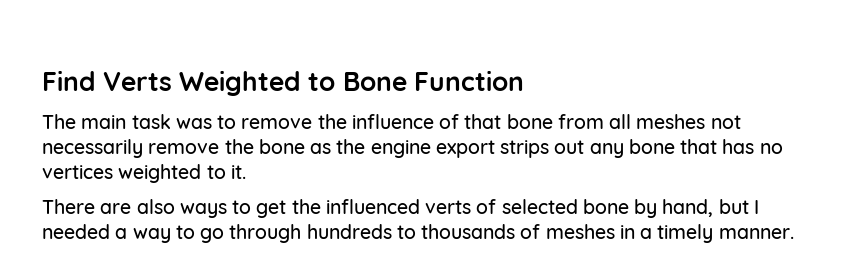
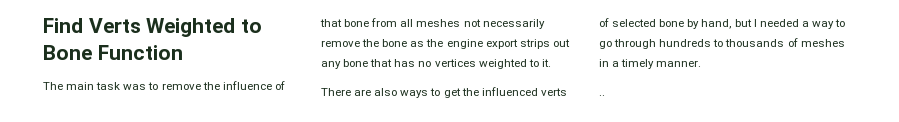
+ ..

